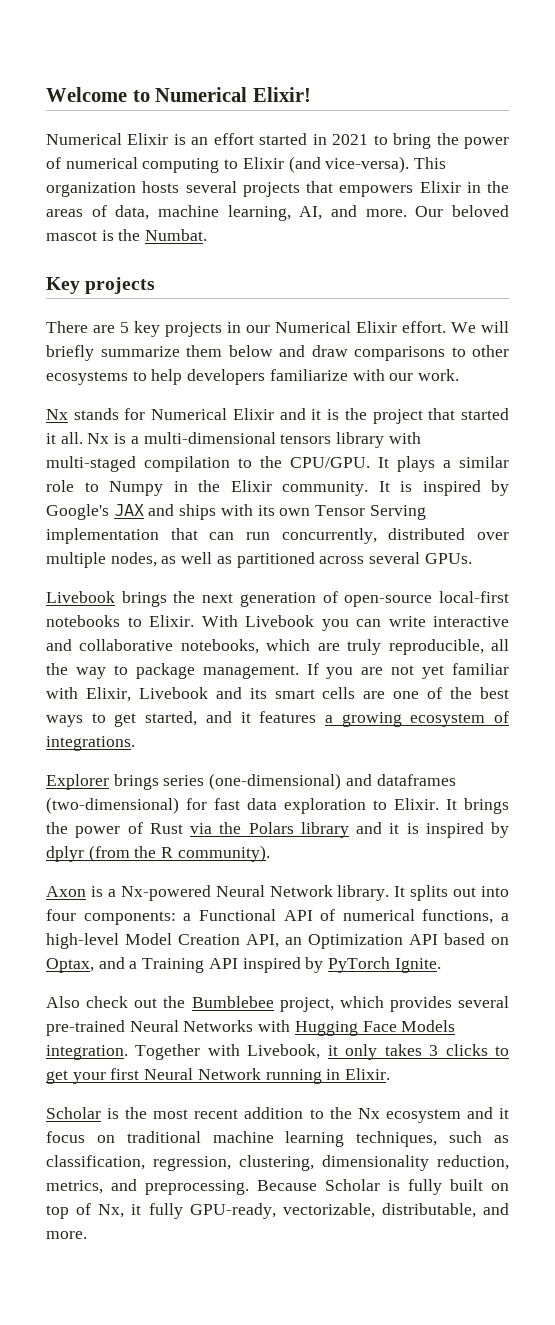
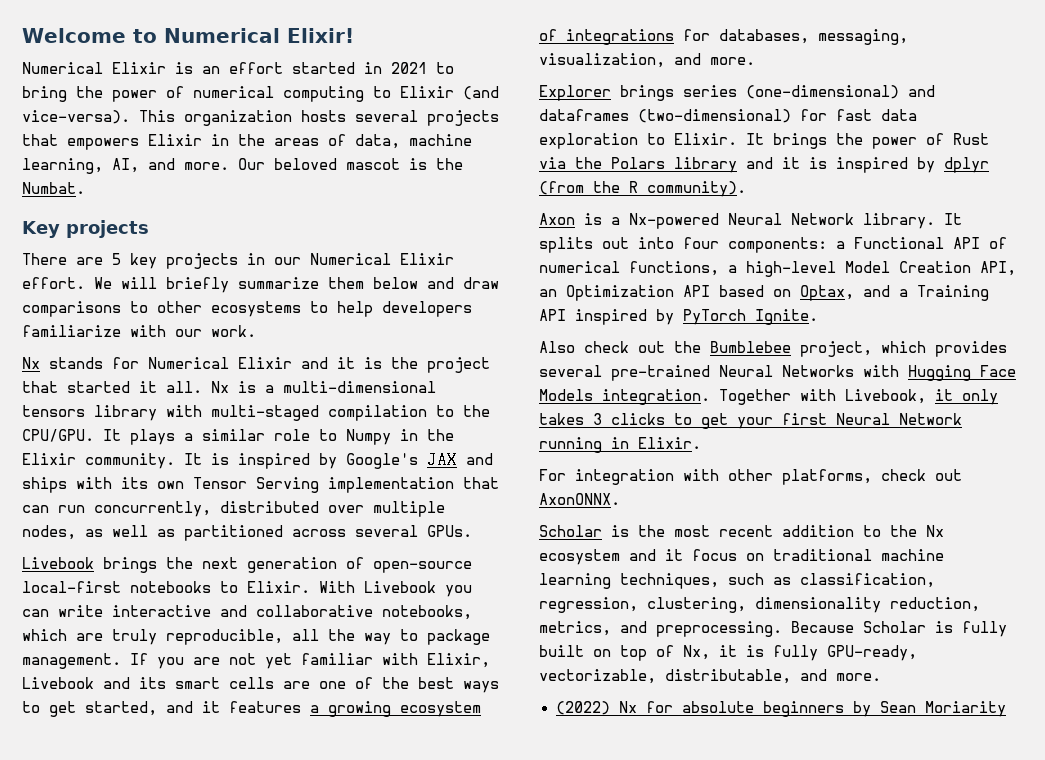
- If you are not yet familiar with Elixir, Livebook and its smart cells are one of the best ways to get started, and it features a growing ecosystem of integrations.
+ If you are not yet familiar with Elixir, Livebook and its smart cells are one of the best ways to get started, and it features a growing ecosystem of integrations for databases, messaging, visualization, and more.
+ For integration with other platforms, check out AxonONNX.
- Because Scholar is fully built on top of Nx, it fully GPU-ready, vectorizable, distributable, and more.
+ Because Scholar is fully built on top of Nx, it is fully GPU-ready, vectorizable, distributable, and more.
+ (2022) Nx for absolute beginners by Sean Moriarity

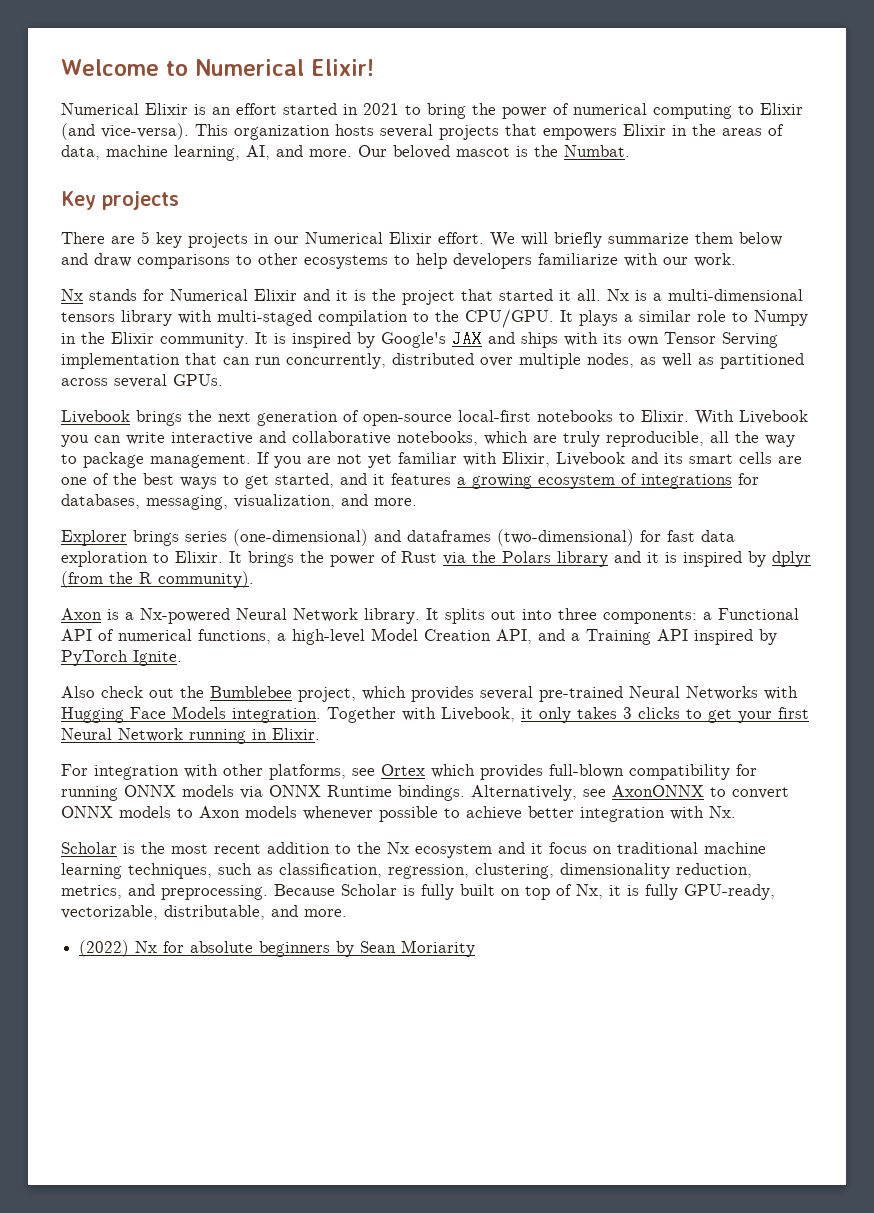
- It splits out into four components: a Functional API of numerical functions, a high-level Model Creation API, an Optimization API based on Optax, and a Training API inspired by PyTorch Ignite.
+ It splits out into three components: a Functional API of numerical functions, a high-level Model Creation API, and a Training API inspired by PyTorch Ignite.
- For integration with other platforms, check out AxonONNX.
+ For integration with other platforms, see Ortex which provides full-blown compatibility for running ONNX models via ONNX Runtime bindings. Alternatively, see AxonONNX to convert ONNX models to Axon models whenever possible to achieve better integration with Nx.

